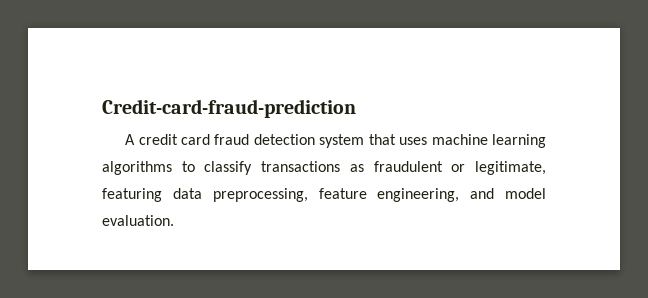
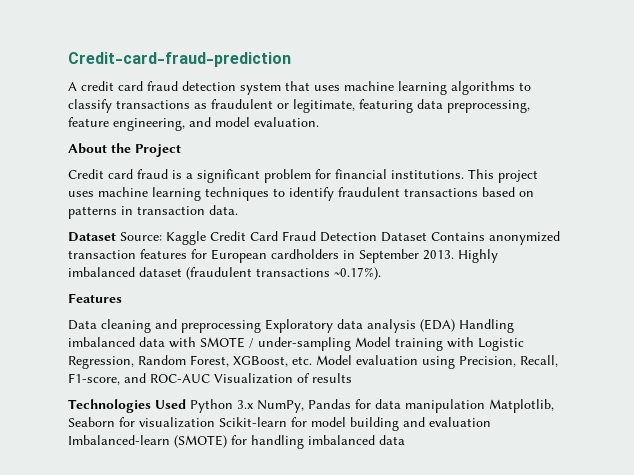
+ About the Project
+ Credit card fraud is a significant problem for financial institutions. This project uses machine learning techniques to identify fraudulent transactions based on patterns in transaction data.
+ Dataset Source: Kaggle Credit Card Fraud Detection Dataset Contains anonymized transaction features for European cardholders in September 2013. Highly imbalanced dataset (fraudulent transactions ~0.17%).
+ Features
+ Data cleaning and preprocessing Exploratory data analysis (EDA) Handling imbalanced data with SMOTE / under-sampling Model training with Logistic Regression, Random Forest, XGBoost, etc. Model evaluation using Precision, Recall, F1-score, and ROC-AUC Visualization of results
+ Technologies Used Python 3.x NumPy, Pandas for data manipulation Matplotlib, Seaborn for visualization Scikit-learn for model building and evaluation Imbalanced-learn (SMOTE) for handling imbalanced data

